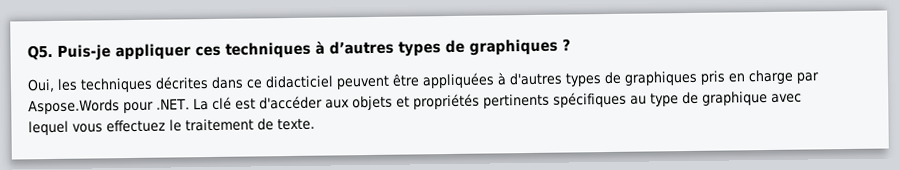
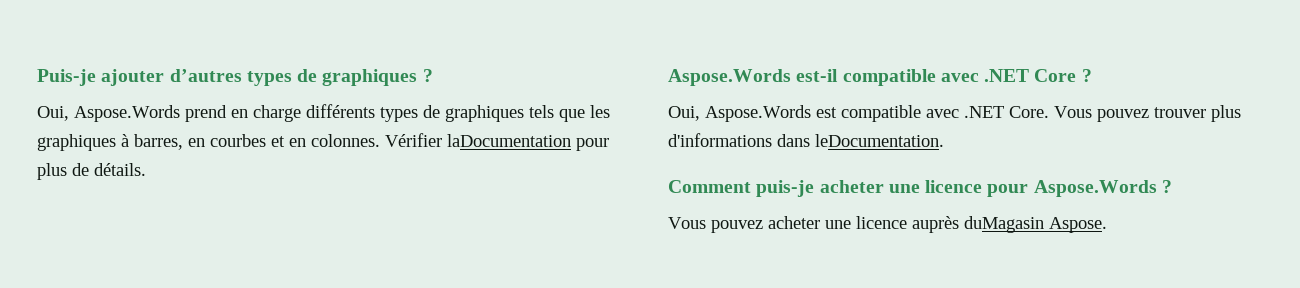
- Q5. Puis-je appliquer ces techniques à d’autres types de graphiques ?
+ Puis-je ajouter d’autres types de graphiques ?
- Oui, les techniques décrites dans ce didacticiel peuvent être appliquées à d'autres types de graphiques pris en charge par Aspose.Words pour .NET. La clé est d'accéder aux objets et propriétés pertinents spécifiques au type de graphique avec lequel vous effectuez le traitement de texte.
+ Oui, Aspose.Words prend en charge différents types de graphiques tels que les graphiques à barres, en courbes et en colonnes. Vérifier laDocumentation pour plus de détails.
+ Aspose.Words est-il compatible avec .NET Core ?
+ Oui, Aspose.Words est compatible avec .NET Core. Vous pouvez trouver plus d'informations dans leDocumentation.
+ Comment puis-je acheter une licence pour Aspose.Words ?
+ Vous pouvez acheter une licence auprès duMagasin Aspose.

